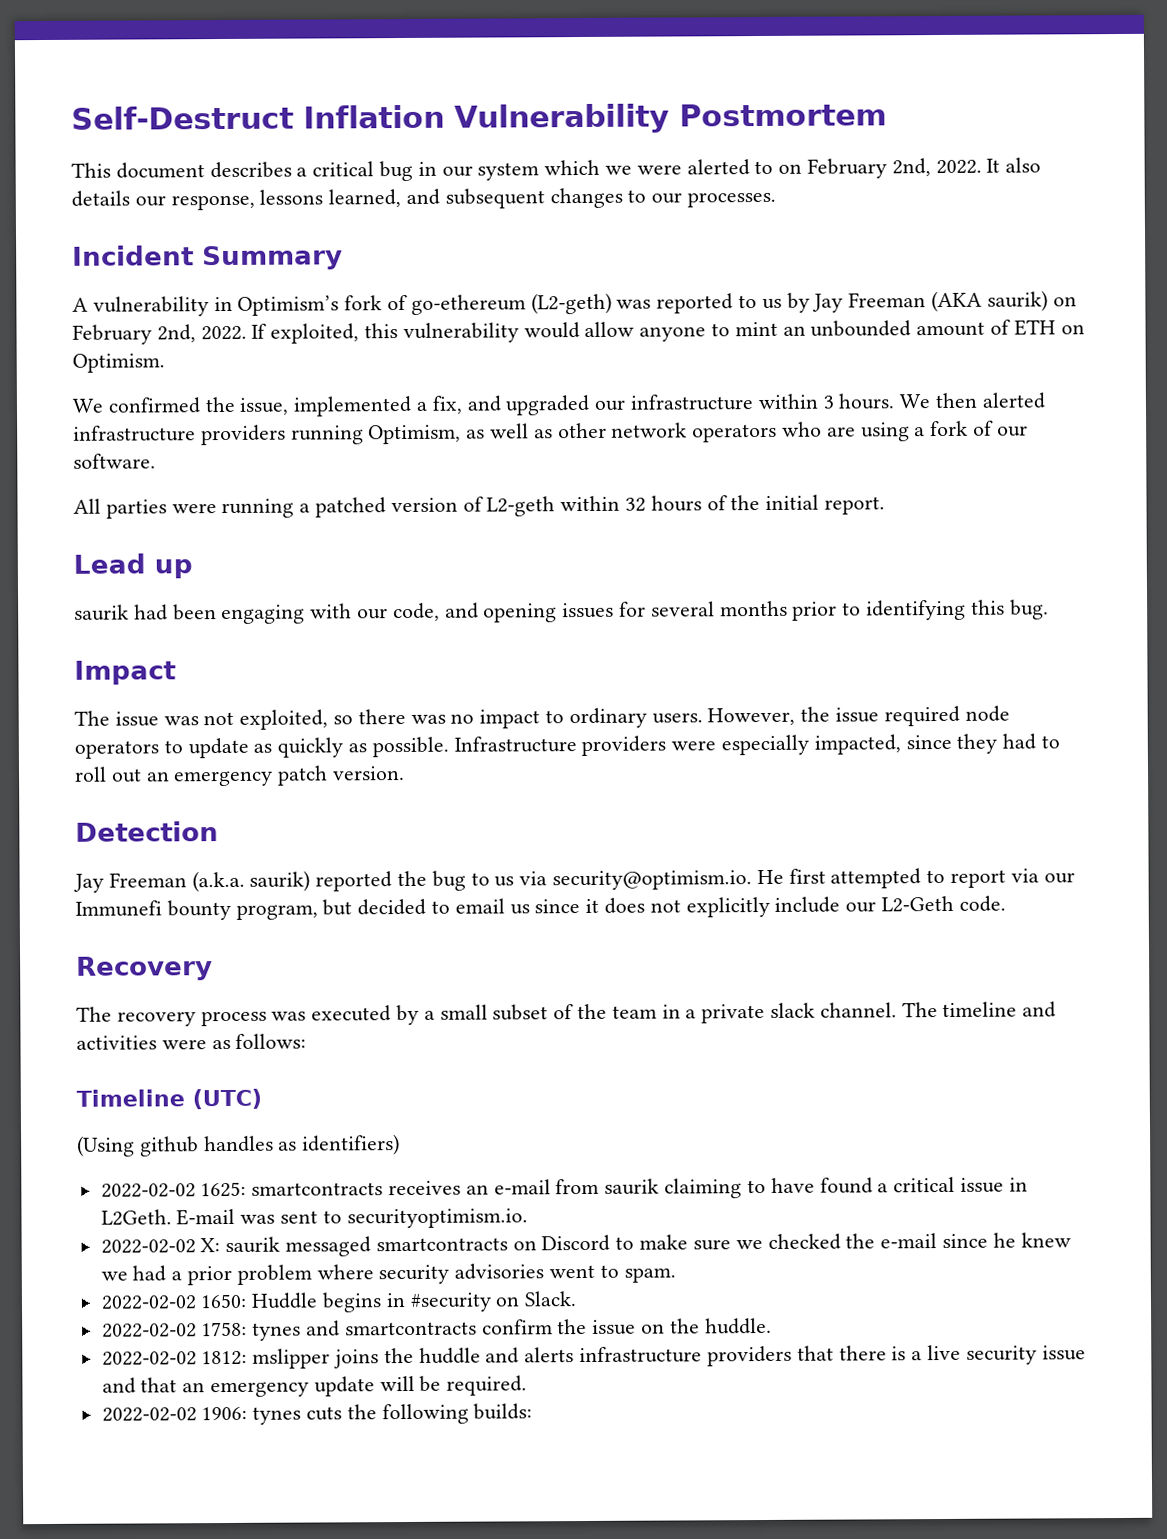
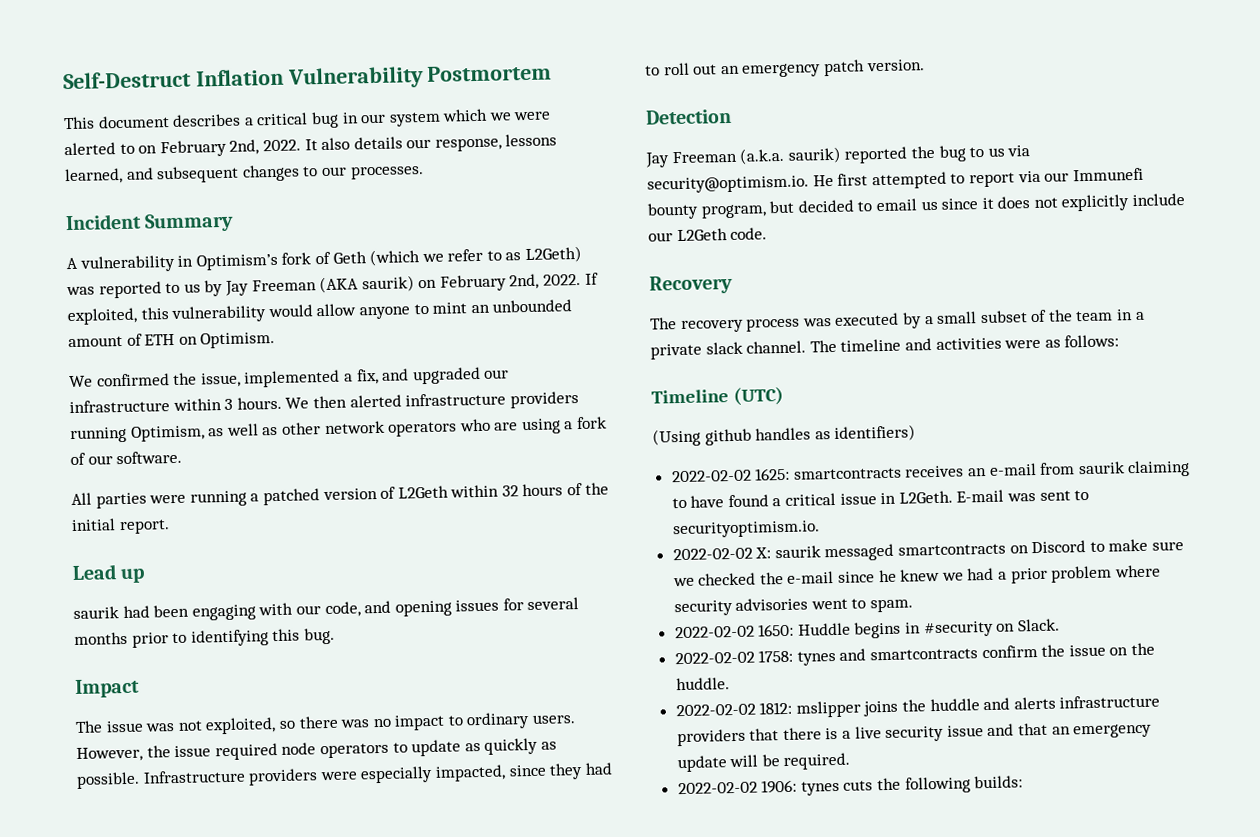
- A vulnerability in Optimism’s fork of go-ethereum (L2-geth) was reported to us by Jay Freeman (AKA saurik) on February 2nd, 2022.
+ A vulnerability in Optimism’s fork of Geth (which we refer to as L2Geth) was reported to us by Jay Freeman (AKA saurik) on February 2nd, 2022.
- All parties were running a patched version of L2-geth within 32 hours of the initial report.
+ All parties were running a patched version of L2Geth within 32 hours of the initial report.
- Jay Freeman (a.k.a. saurik) reported the bug to us via security@optimism.io. He first attempted to report via our Immunefi bounty program, but decided to email us since it does not explicitly include our L2-Geth code.
+ Jay Freeman (a.k.a. saurik) reported the bug to us via security@optimism.io. He first attempted to report via our Immunefi bounty program, but decided to email us since it does not explicitly include our L2Geth code.

